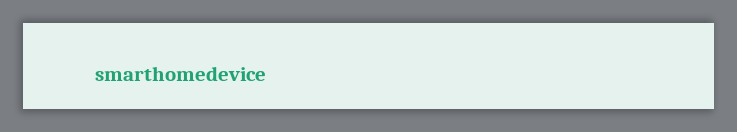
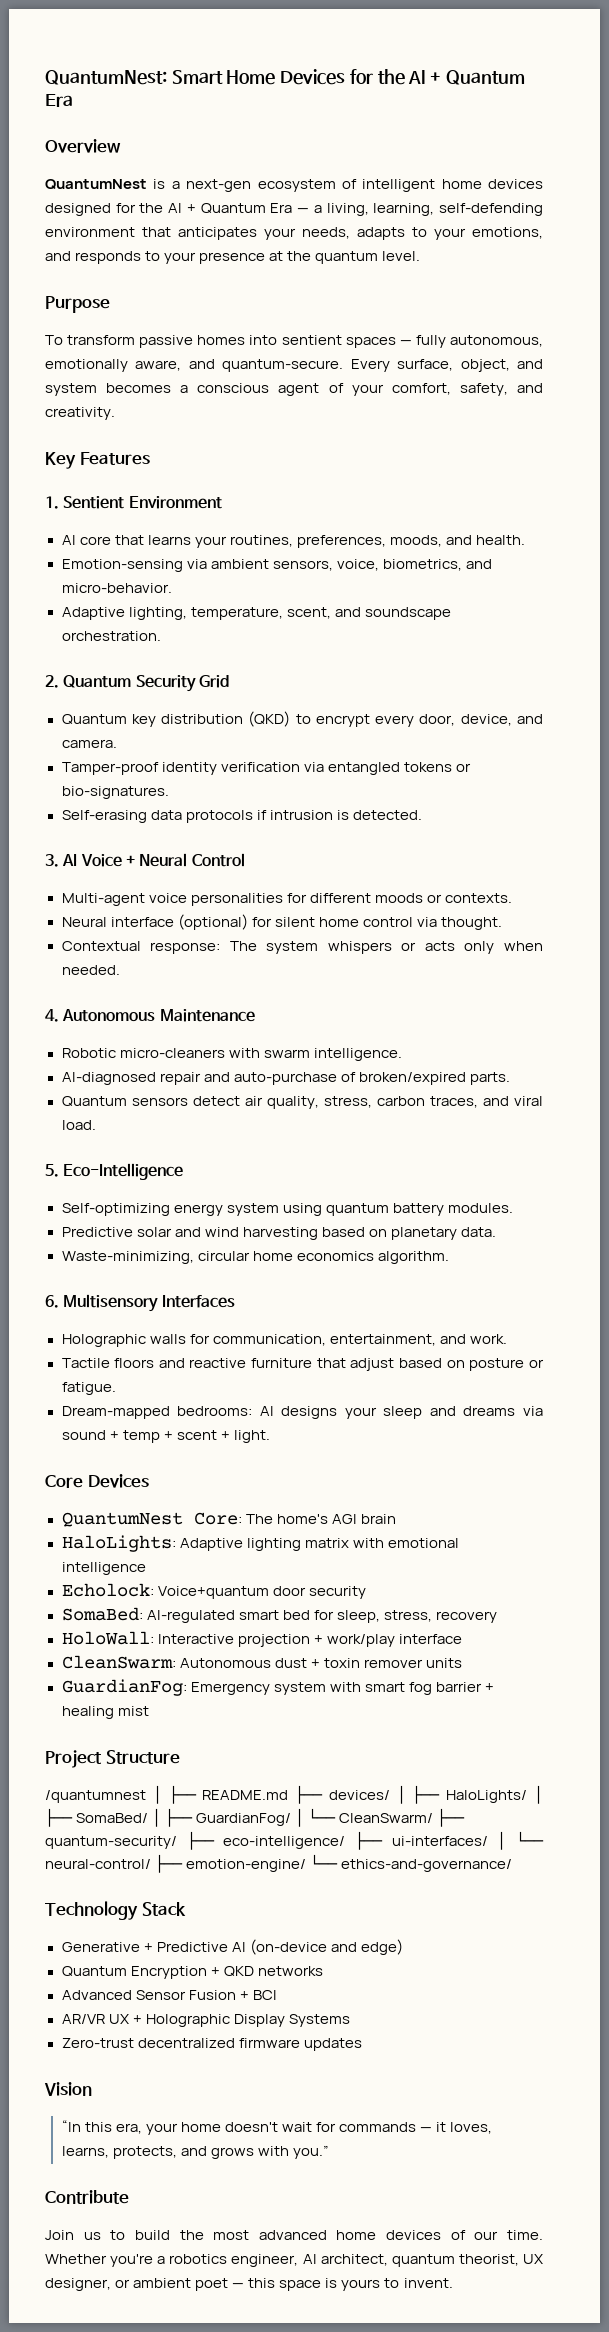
- smarthomedevice
+ QuantumNest: Smart Home Devices for the AI + Quantum Era
+ Overview
+ QuantumNest is a next-gen ecosystem of intelligent home devices designed for the AI + Quantum Era — a living, learning, self-defending environment that anticipates your needs, adapts to your emotions, and responds to your presence at the quantum level.
+ Purpose
+ To transform passive homes into sentient spaces — fully autonomous, emotionally aware, and quantum-secure. Every surface, object, and system becomes a conscious agent of your comfort, safety, and creativity.
+ Key Features
+ 1. Sentient Environment
+ AI core that learns your routines, preferences, moods, and health.
+ Emotion-sensing via ambient sensors, voice, biometrics, and micro-behavior.
+ Adaptive lighting, temperature, scent, and soundscape orchestration.
+ 2. Quantum Security Grid
+ Quantum key distribution (QKD) to encrypt every door, device, and camera.
+ Tamper-proof identity verification via entangled tokens or bio-signatures.
+ Self-erasing data protocols if intrusion is detected.
+ 3. AI Voice + Neural Control
+ Multi-agent voice personalities for different moods or contexts.
+ Neural interface (optional) for silent home control via thought.
+ Contextual response: The system whispers or acts only when needed.
+ 4. Autonomous Maintenance
+ Robotic micro-cleaners with swarm intelligence.
+ AI-diagnosed repair and auto-purchase of broken/expired parts.
+ Quantum sensors detect air quality, stress, carbon traces, and viral load.
+ 5. Eco-Intelligence
+ Self-optimizing energy system using quantum battery modules.
+ Predictive solar and wind harvesting based on planetary data.
+ Waste-minimizing, circular home economics algorithm.
+ 6. Multisensory Interfaces
+ Holographic walls for communication, entertainment, and work.
+ Tactile floors and reactive furniture that adjust based on posture or fatigue.
+ Dream-mapped bedrooms: AI designs your sleep and dreams via sound + temp + scent + light.
+ Core Devices
+ QuantumNest Core: The home's AGI brain
+ HaloLights: Adaptive lighting matrix with emotional intelligence
+ Echolock: Voice+quantum door security
+ SomaBed: AI-regulated smart bed for sleep, stress, recovery
+ HoloWall: Interactive projection + work/play interface
+ CleanSwarm: Autonomous dust + toxin remover units
+ GuardianFog: Emergency system with smart fog barrier + healing mist
+ Project Structure
+ /quantumnest │ ├── README.md ├── devices/ │ ├── HaloLights/ │ ├── SomaBed/ │ ├── GuardianFog/ │ └── CleanSwarm/ ├── quantum-security/ ├── eco-intelligence/ ├── ui-interfaces/ │ └── neural-control/ ├── emotion-engine/ └── ethics-and-governance/
+ Technology Stack
+ Generative + Predictive AI (on-device and edge)
+ Quantum Encryption + QKD networks
+ Advanced Sensor Fusion + BCI
+ AR/VR UX + Holographic Display Systems
+ Zero-trust decentralized firmware updates
+ Vision
+ “In this era, your home doesn't wait for commands — it loves, learns, protects, and grows with you.”
+ Contribute
+ Join us to build the most advanced home devices of our time. Whether you're a robotics engineer, AI architect, quantum theorist, UX designer, or ambient poet — this space is yours to invent.

